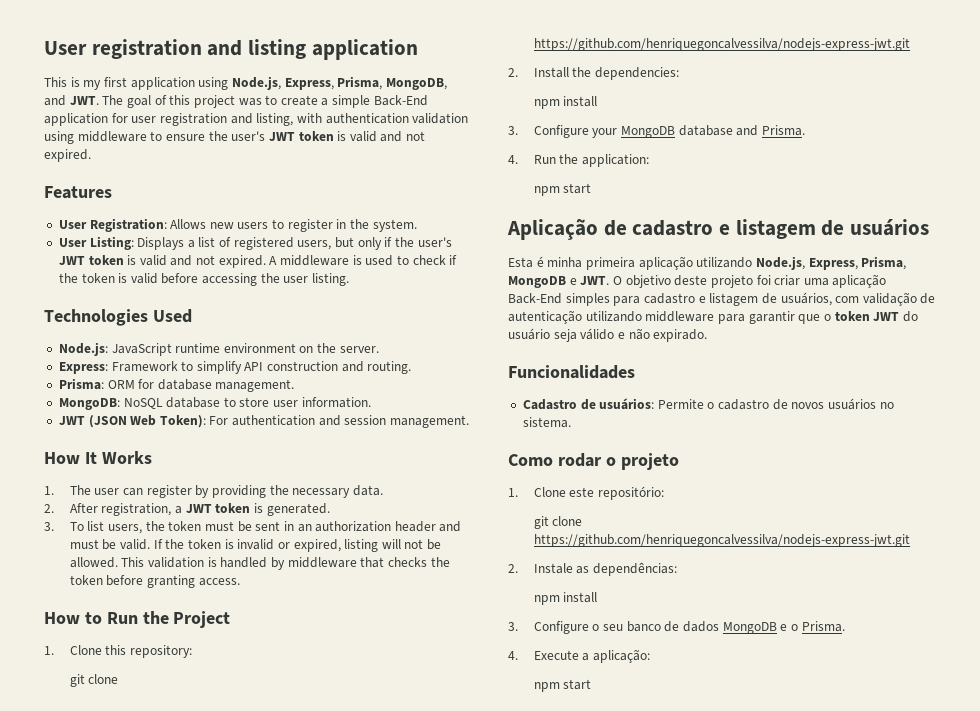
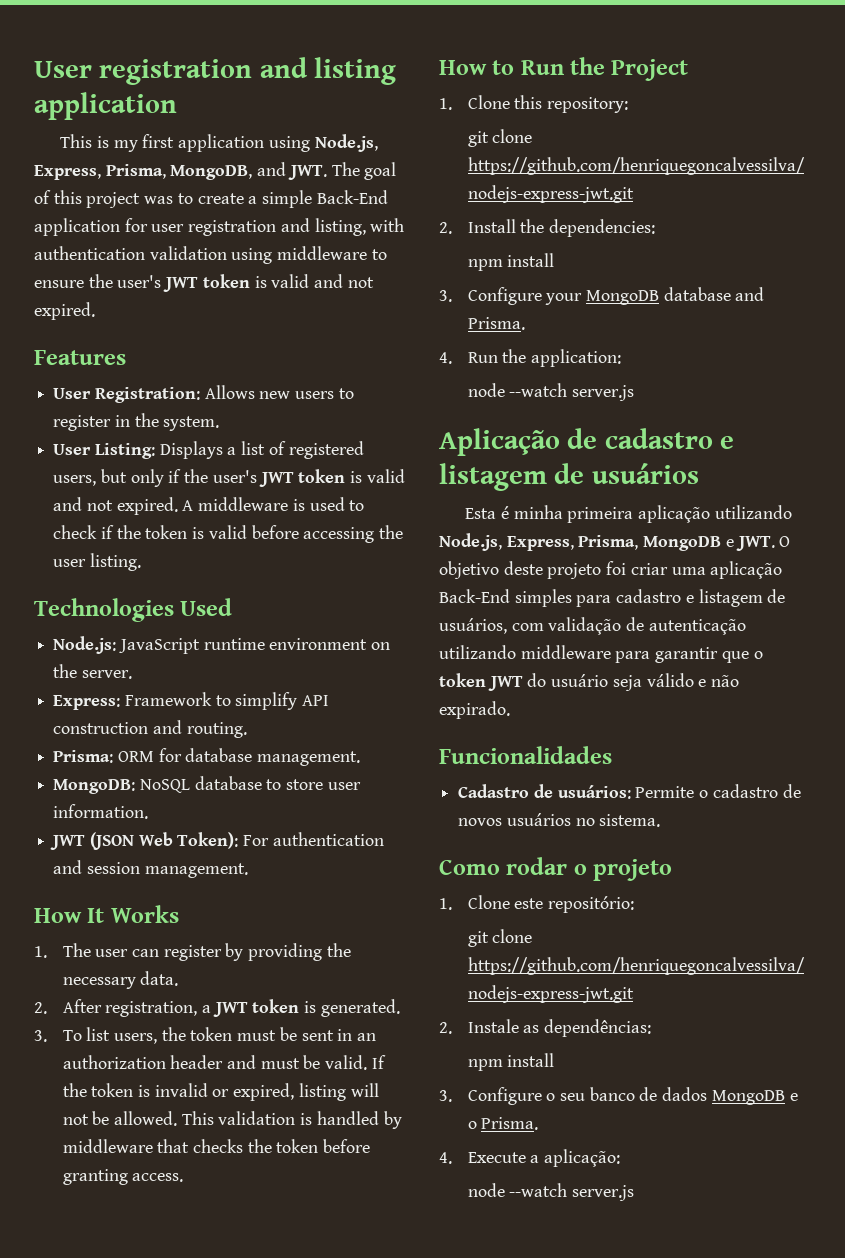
  4. Run the application:
- npm start
+ node --watch server.js
  4. Execute a aplicação:
- npm start
+ node --watch server.js

